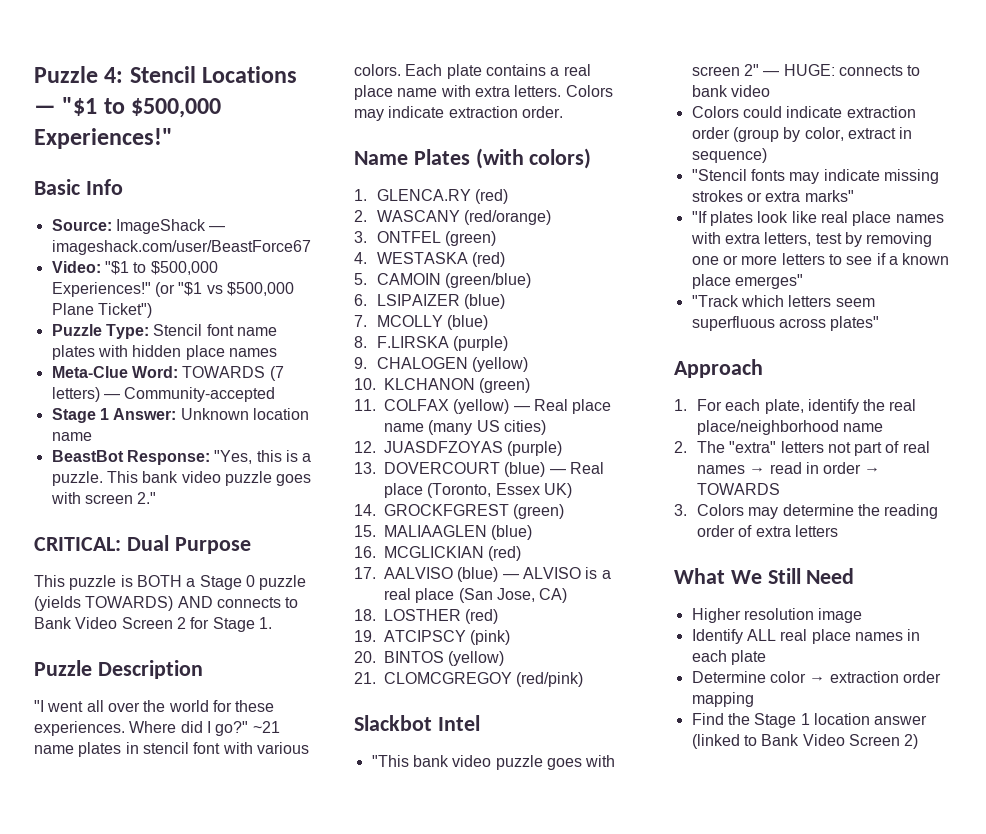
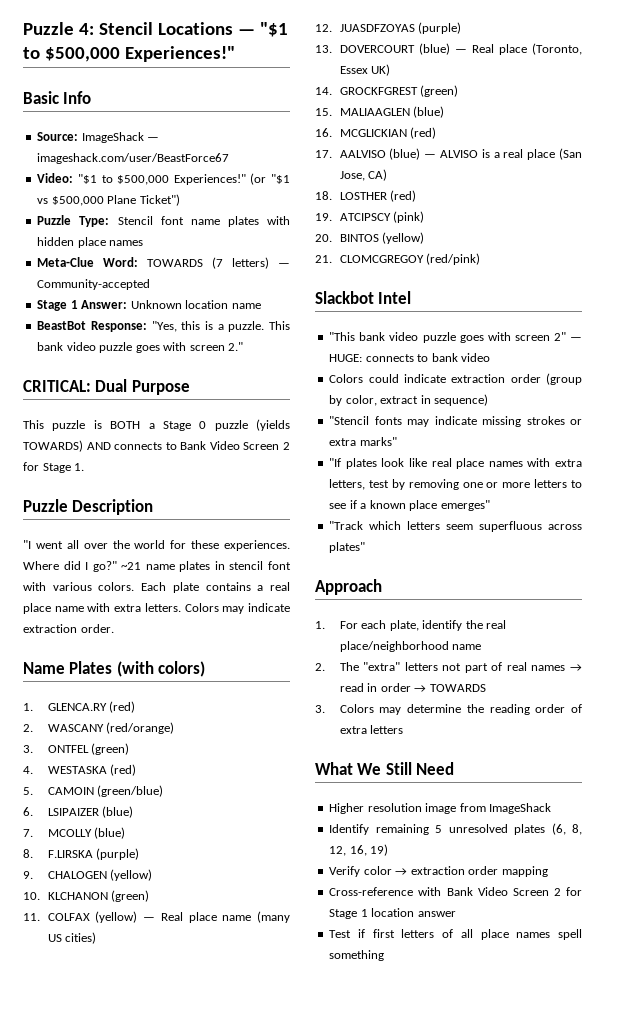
- Higher resolution image
+ Higher resolution image from ImageShack
- Identify ALL real place names in each plate
- Determine color → extraction order mapping
+ Identify remaining 5 unresolved plates (6, 8, 12, 16, 19)
+ Verify color → extraction order mapping
- Find the Stage 1 location answer (linked to Bank Video Screen 2)
+ Cross-reference with Bank Video Screen 2 for Stage 1 location answer
+ Test if first letters of all place names spell something

